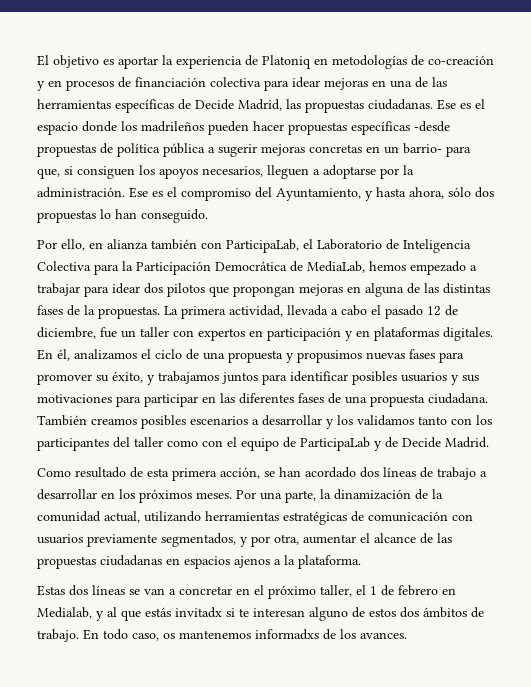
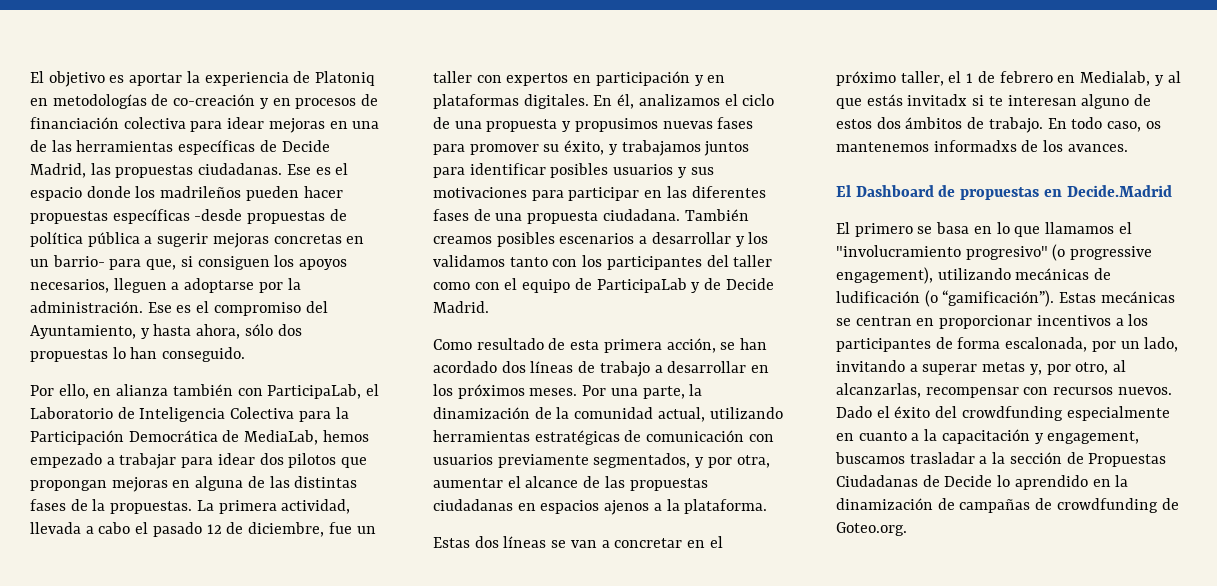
+ El Dashboard de propuestas en Decide.Madrid
+ El primero se basa en lo que llamamos el "involucramiento progresivo" (o progressive engagement), utilizando mecánicas de ludificación (o “gamificación”). Estas mecánicas se centran en proporcionar incentivos a los participantes de forma escalonada, por un lado, invitando a superar metas y, por otro, al alcanzarlas, recompensar con recursos nuevos. Dado el éxito del crowdfunding especialmente en cuanto a la capacitación y engagement, buscamos trasladar a la sección de Propuestas Ciudadanas de Decide lo aprendido en la dinamización de campañas de crowdfunding de Goteo.org.

